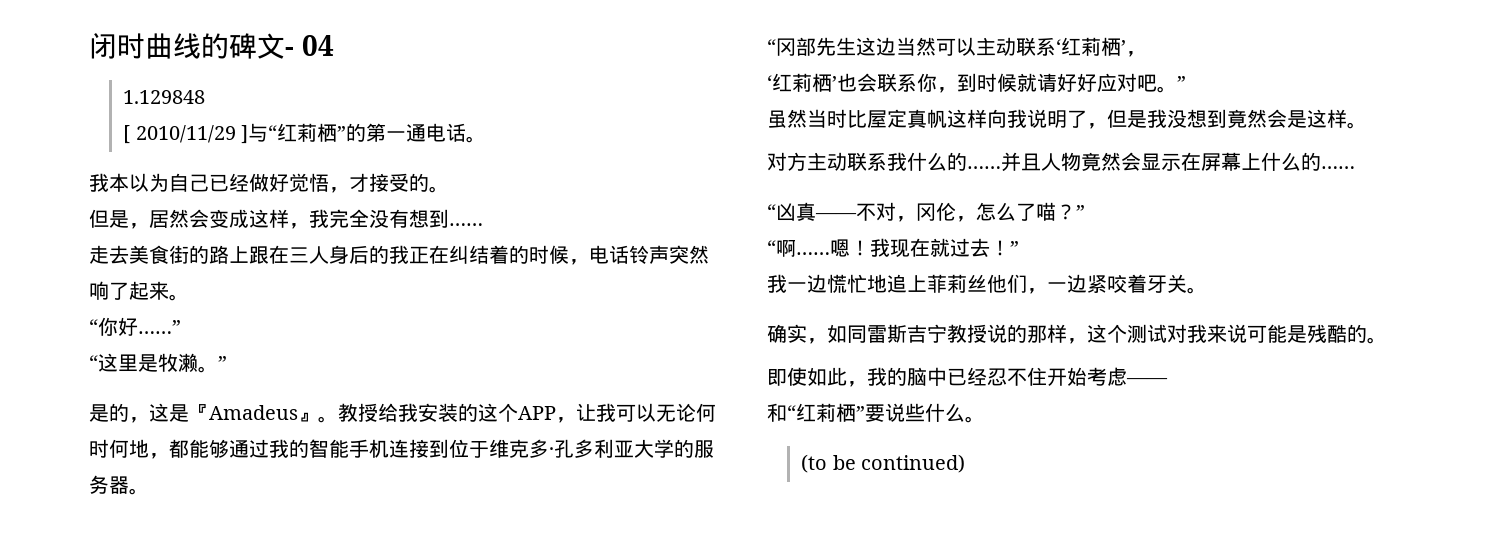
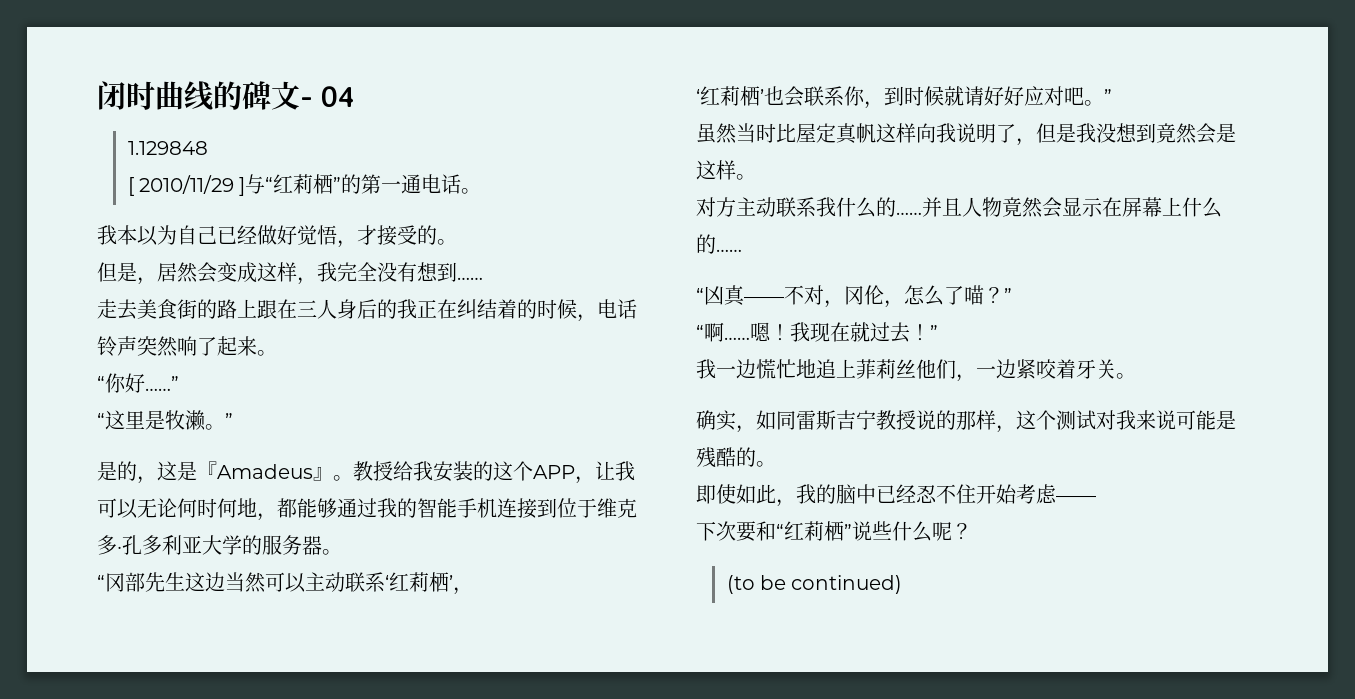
- 和“红莉栖”要说些什么。
+ 下次要和“红莉栖”说些什么呢？

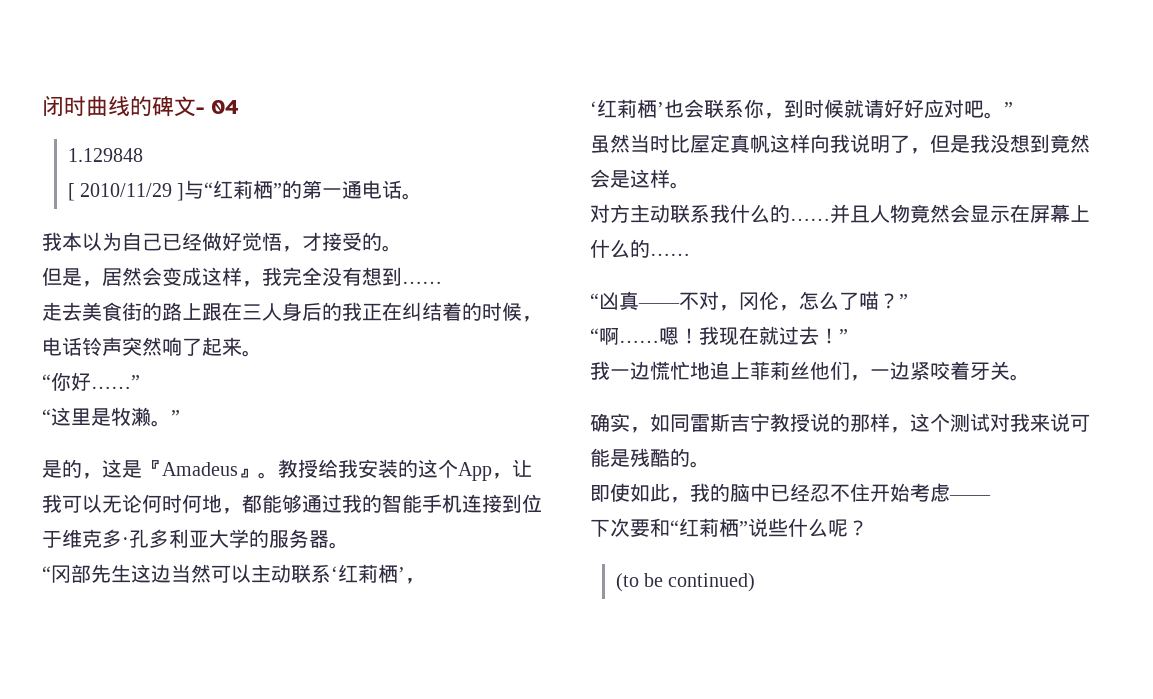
- 教授给我安装的这个APP，让我可以无论何时何地，都能够通过我的智能手机连接到位于维克多·孔多利亚大学的服务器。
+ 教授给我安装的这个App，让我可以无论何时何地，都能够通过我的智能手机连接到位于维克多·孔多利亚大学的服务器。

